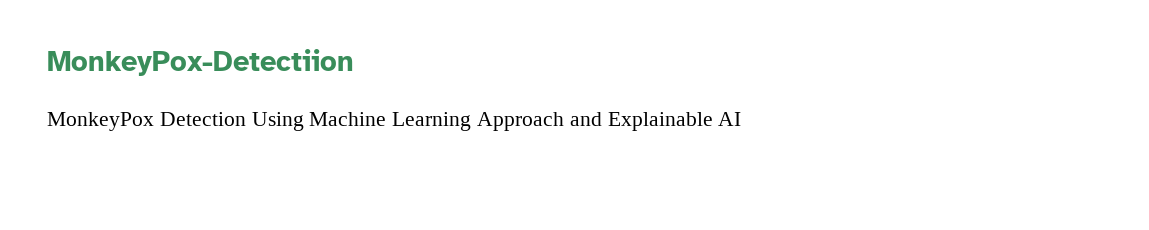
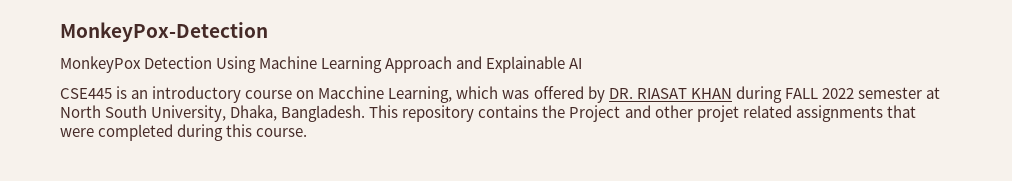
- MonkeyPox-Detectiion
+ MonkeyPox-Detection
+ CSE445 is an introductory course on Macchine Learning, which was offered by DR. RIASAT KHAN during FALL 2022 semester at North South University, Dhaka, Bangladesh. This repository contains the Project and other projet related assignments that were completed during this course.

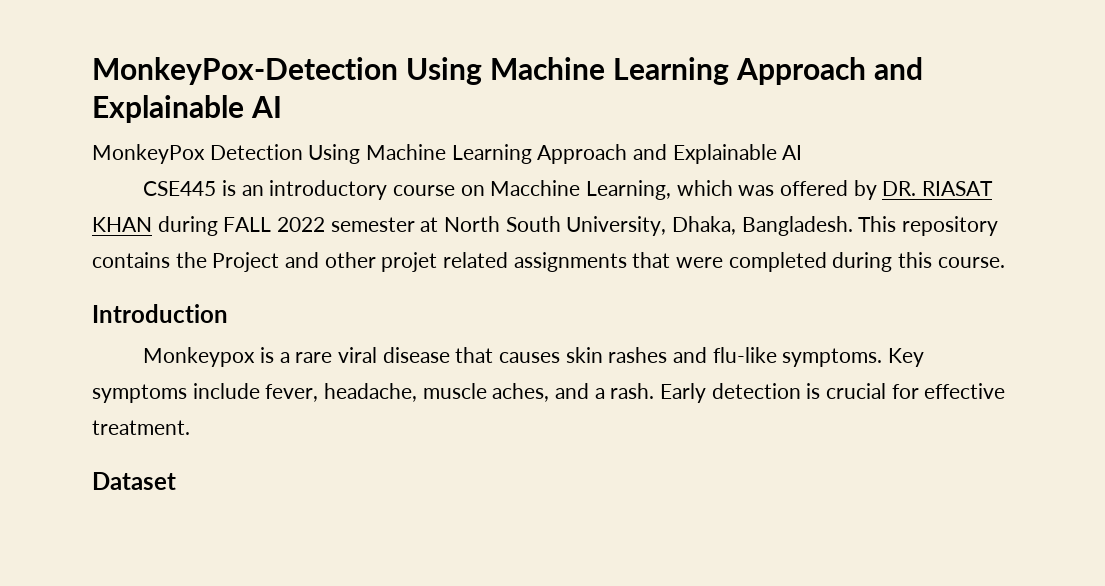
- MonkeyPox-Detection
+ MonkeyPox-Detection Using Machine Learning Approach and Explainable AI
+ Introduction
+ Monkeypox is a rare viral disease that causes skin rashes and flu-like symptoms. Key symptoms include fever, headache, muscle aches, and a rash. Early detection is crucial for effective treatment.
+ Dataset

